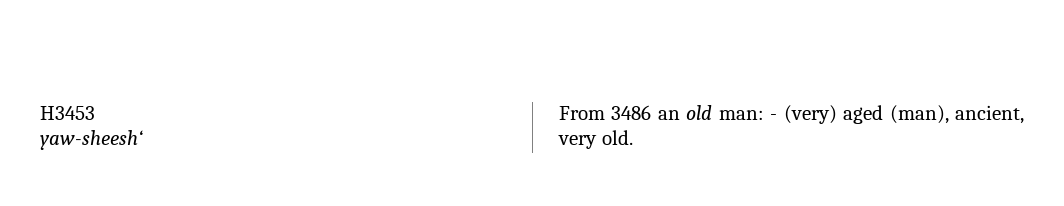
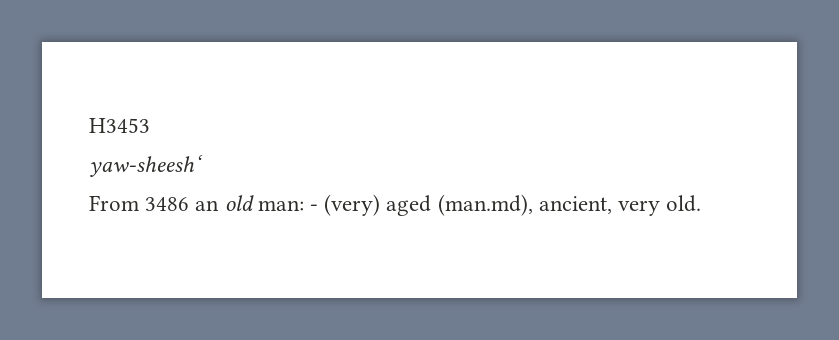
- From 3486 an old man: - (very) aged (man), ancient, very old.
+ From 3486 an old man: - (very) aged (man.md), ancient, very old.

